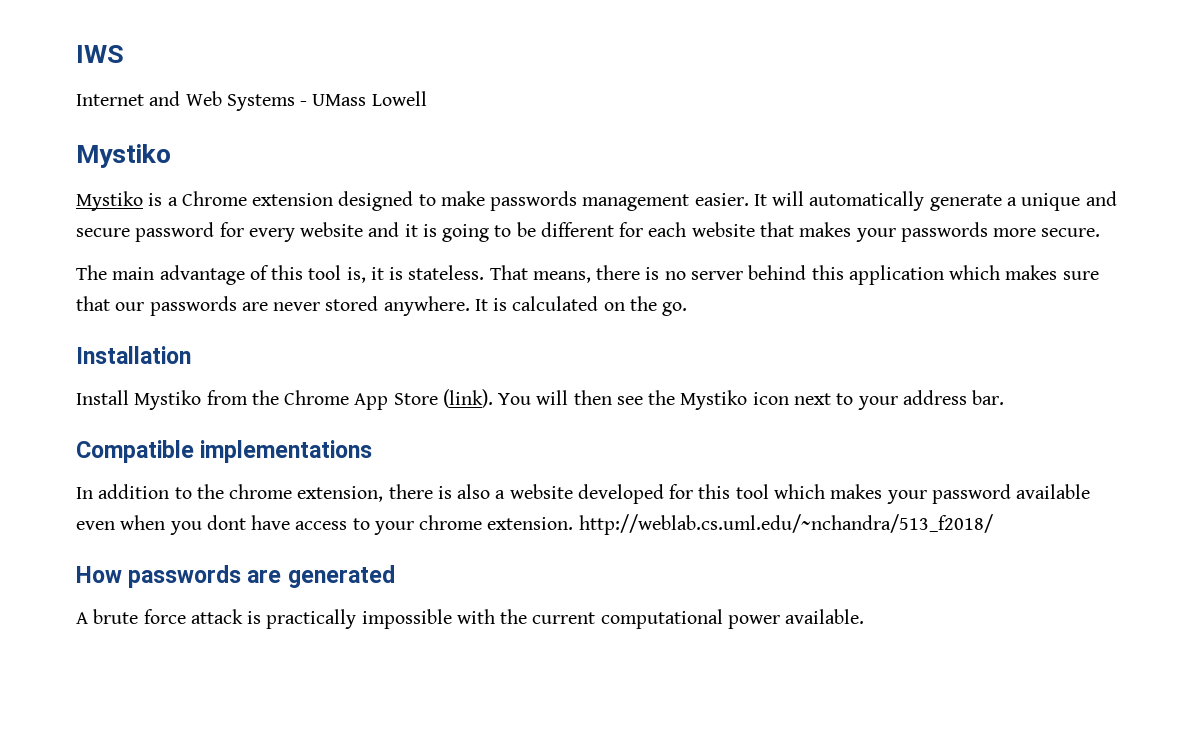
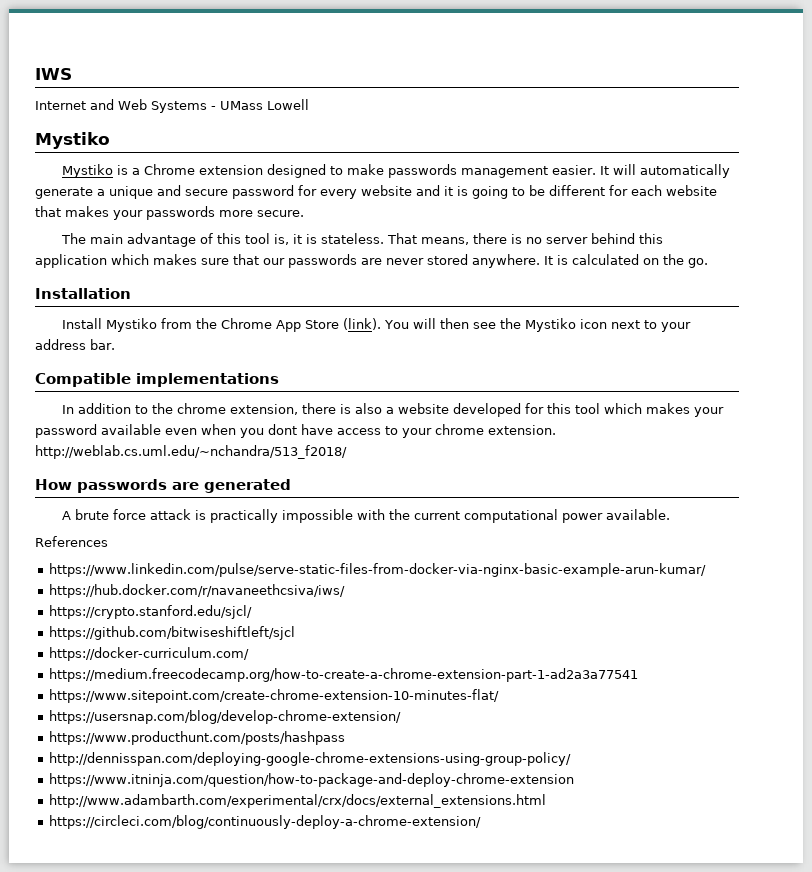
+ References
+ https://www.linkedin.com/pulse/serve-static-files-from-docker-via-nginx-basic-example-arun-kumar/
+ https://hub.docker.com/r/navaneethcsiva/iws/
+ https://crypto.stanford.edu/sjcl/
+ https://github.com/bitwiseshiftleft/sjcl
+ https://docker-curriculum.com/
+ https://medium.freecodecamp.org/how-to-create-a-chrome-extension-part-1-ad2a3a77541
+ https://www.sitepoint.com/create-chrome-extension-10-minutes-flat/
+ https://usersnap.com/blog/develop-chrome-extension/
+ https://www.producthunt.com/posts/hashpass
+ http://dennisspan.com/deploying-google-chrome-extensions-using-group-policy/
+ https://www.itninja.com/question/how-to-package-and-deploy-chrome-extension
+ http://www.adambarth.com/experimental/crx/docs/external_extensions.html
+ https://circleci.com/blog/continuously-deploy-a-chrome-extension/

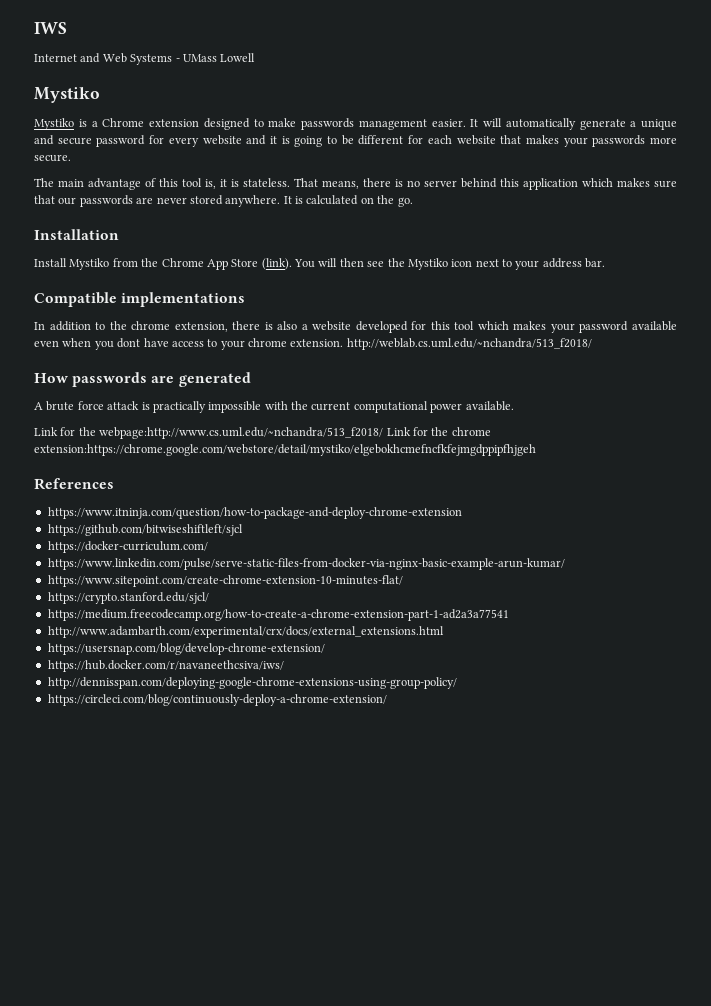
+ Link for the webpage:http://www.cs.uml.edu/~nchandra/513_f2018/ Link for the chrome extension:https://chrome.google.com/webstore/detail/mystiko/elgebokhcmefncfkfejmgdppipfhjgeh
  References
- https://www.linkedin.com/pulse/serve-static-files-from-docker-via-nginx-basic-example-arun-kumar/
- https://hub.docker.com/r/navaneethcsiva/iws/
- https://crypto.stanford.edu/sjcl/
+ https://www.itninja.com/question/how-to-package-and-deploy-chrome-extension
- https://medium.freecodecamp.org/how-to-create-a-chrome-extension-part-1-ad2a3a77541
+ https://www.linkedin.com/pulse/serve-static-files-from-docker-via-nginx-basic-example-arun-kumar/
+ https://crypto.stanford.edu/sjcl/
+ https://medium.freecodecamp.org/how-to-create-a-chrome-extension-part-1-ad2a3a77541
+ http://www.adambarth.com/experimental/crx/docs/external_extensions.html
- https://www.producthunt.com/posts/hashpass
+ https://hub.docker.com/r/navaneethcsiva/iws/
- https://www.itninja.com/question/how-to-package-and-deploy-chrome-extension
- http://www.adambarth.com/experimental/crx/docs/external_extensions.html

